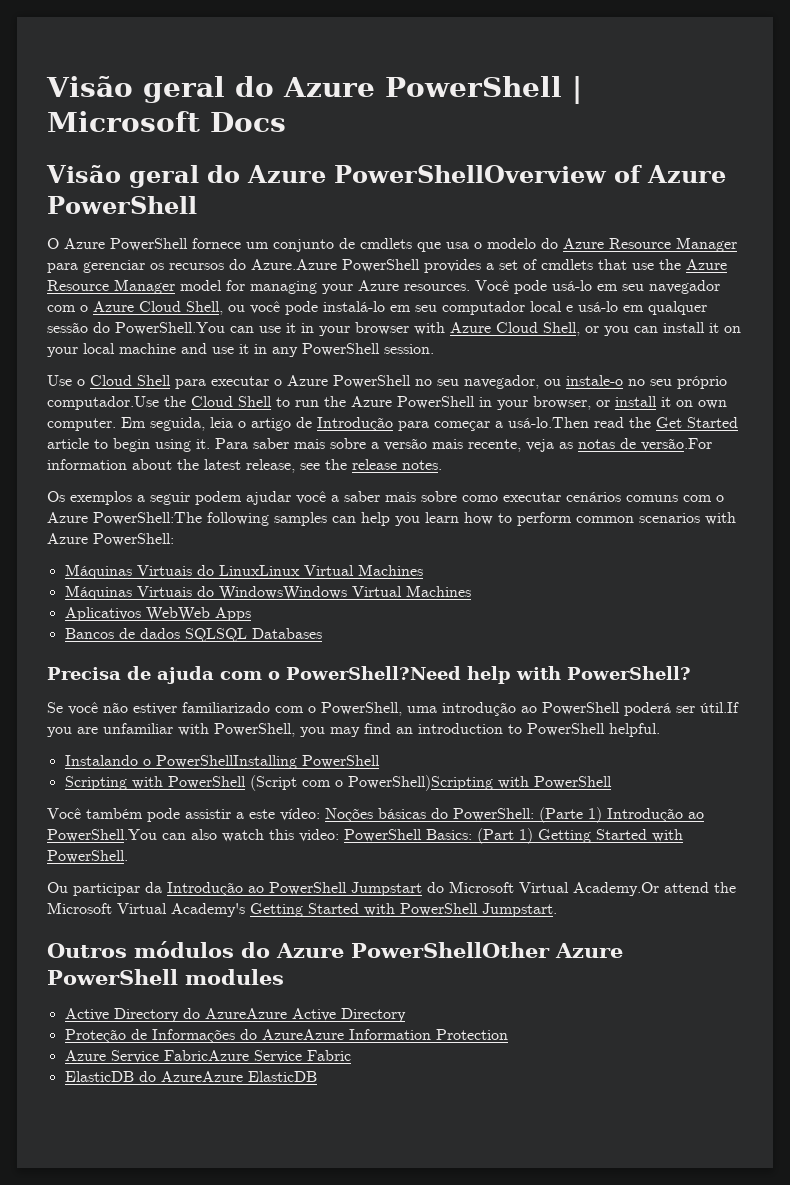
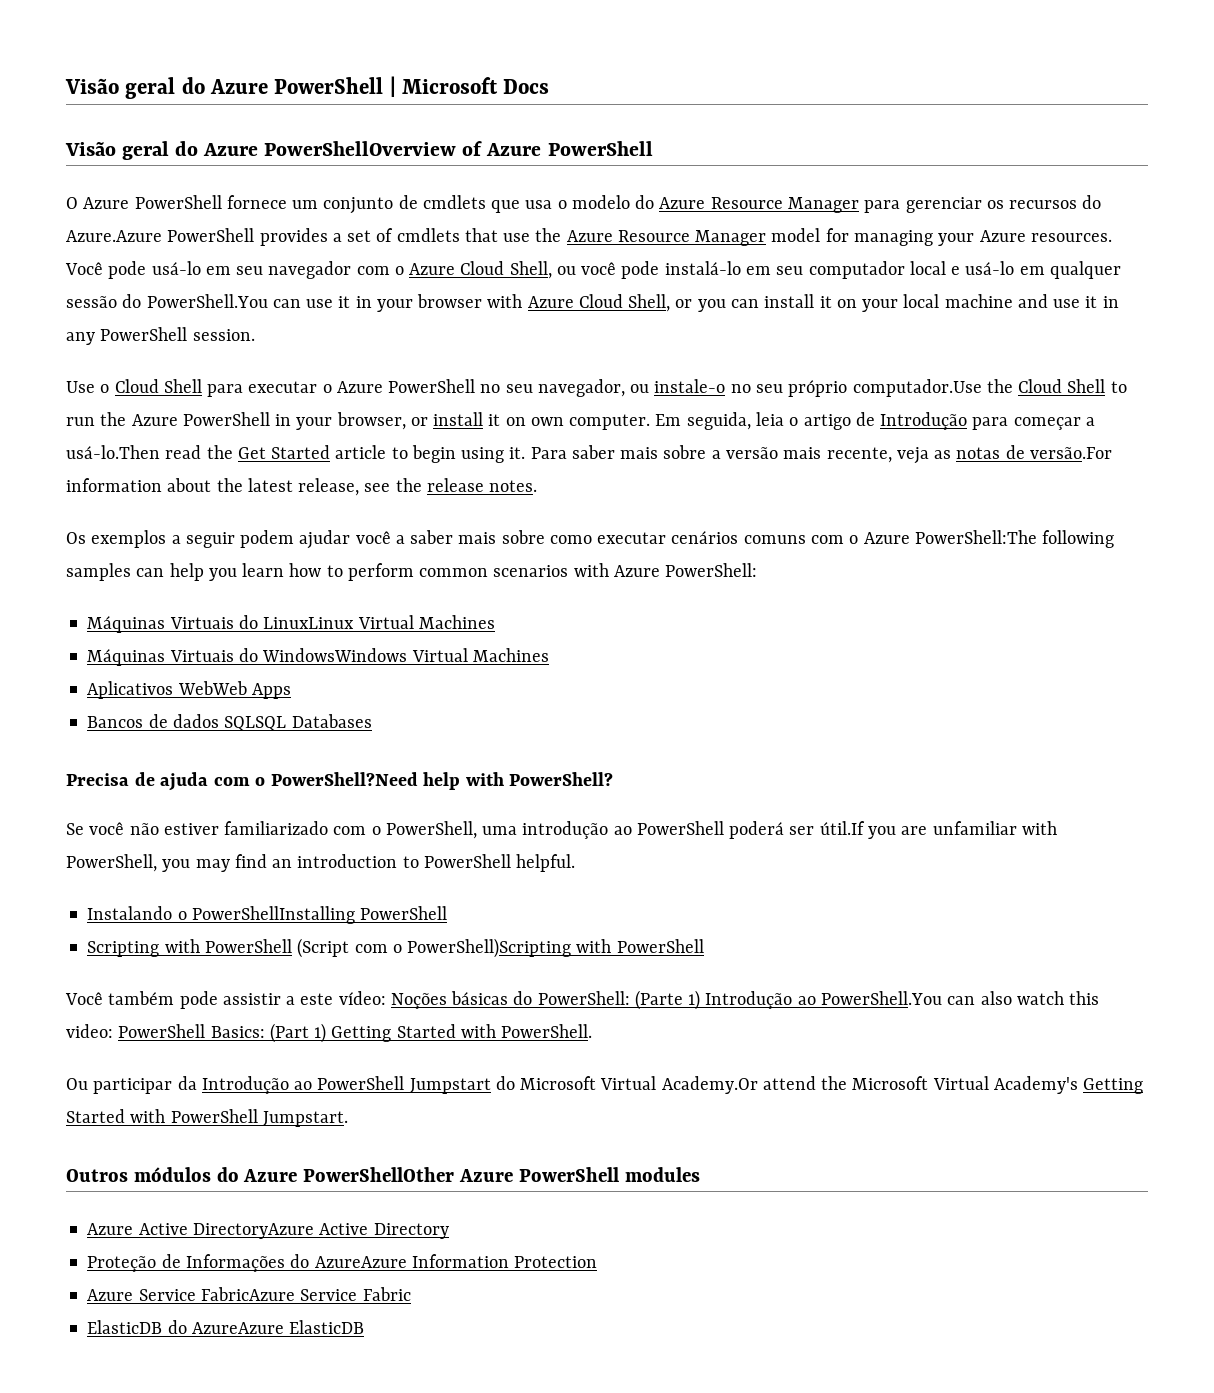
- Active Directory do AzureAzure Active Directory
+ Azure Active DirectoryAzure Active Directory

